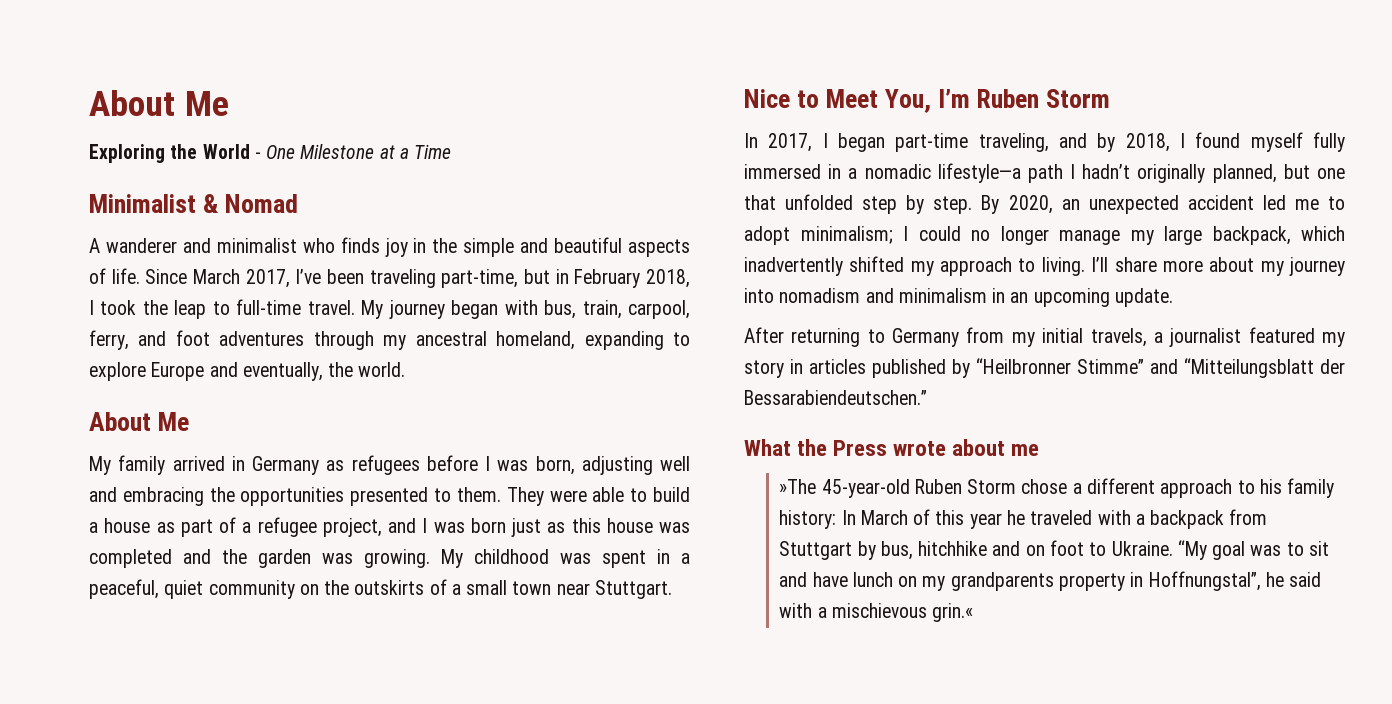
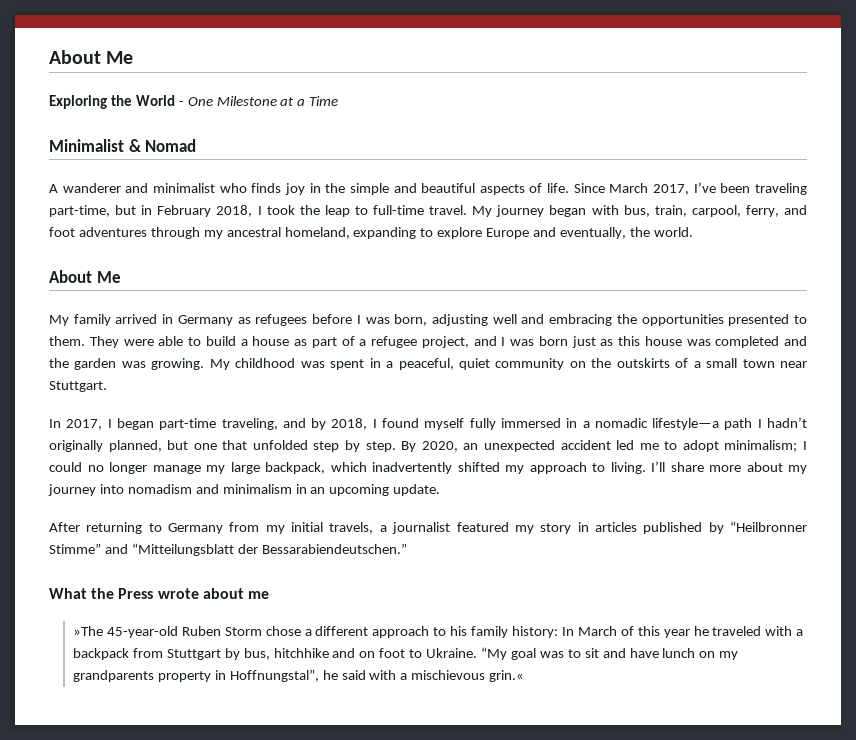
- Nice to Meet You, I’m Ruben Storm

